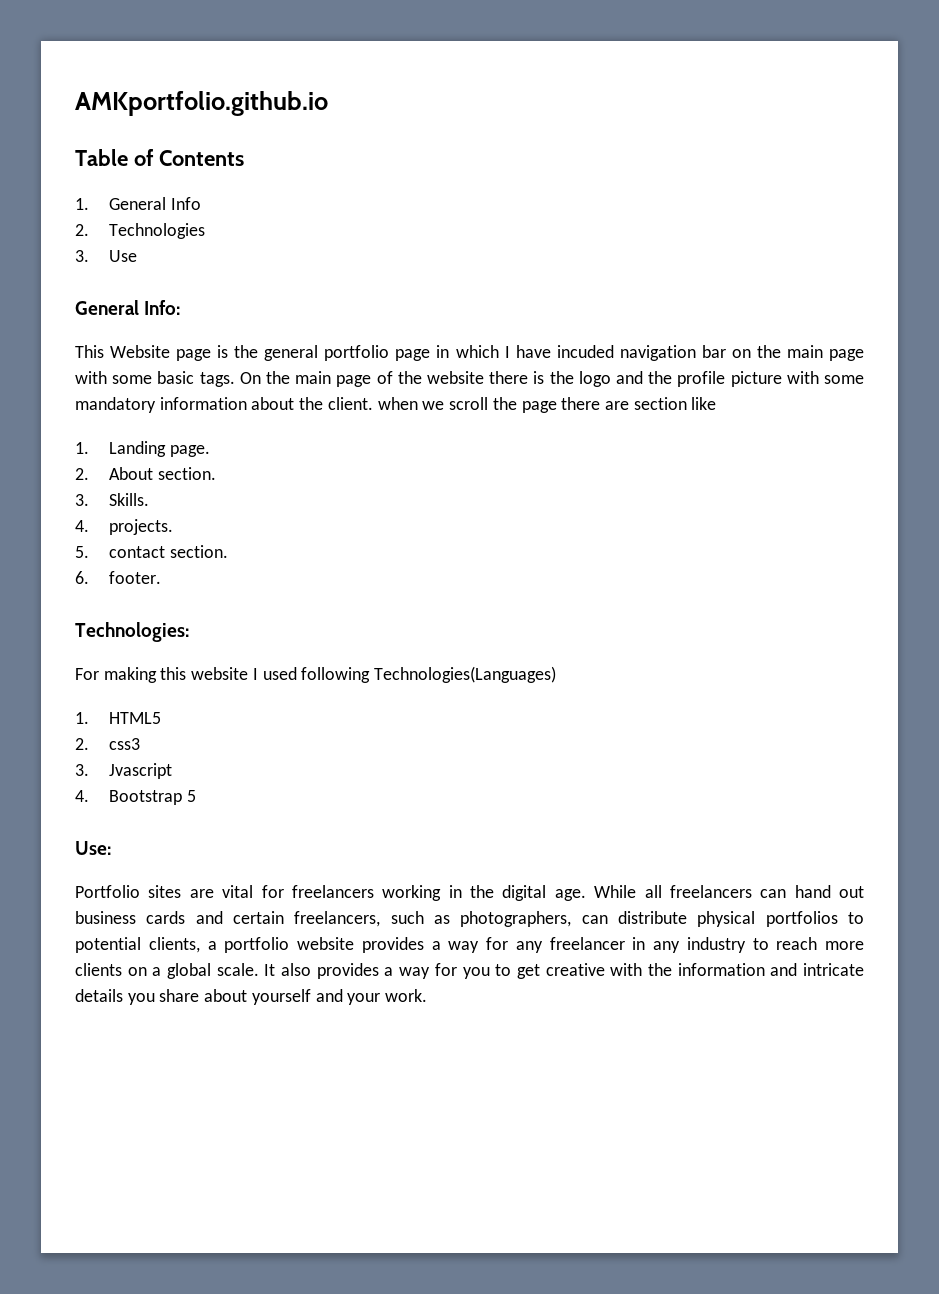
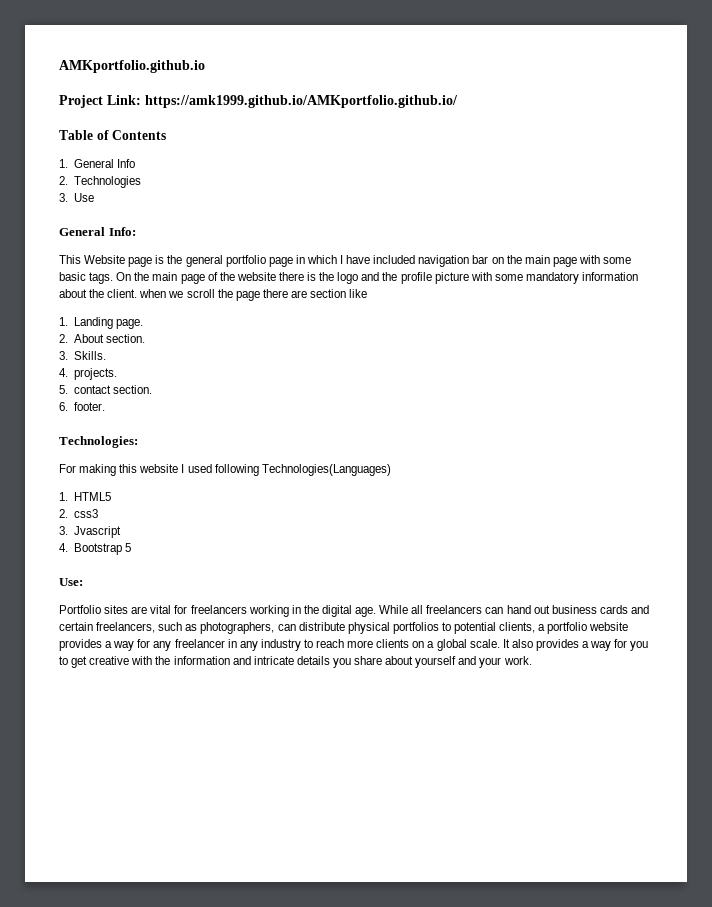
+ Project Link: https://amk1999.github.io/AMKportfolio.github.io/
- This Website page is the general portfolio page in which I have incuded navigation bar on the main page with some basic tags.
+ This Website page is the general portfolio page in which I have included navigation bar on the main page with some basic tags.

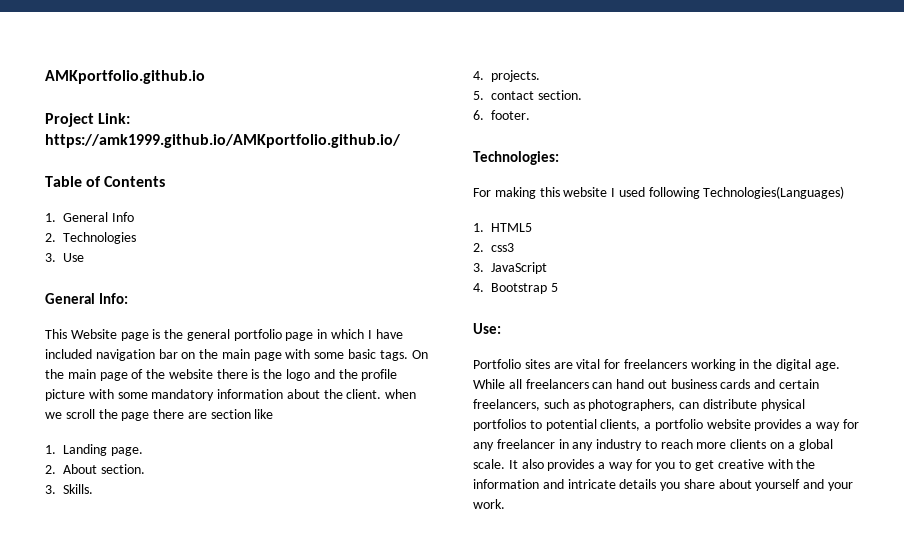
- 3. Jvascript
+ 3. JavaScript

